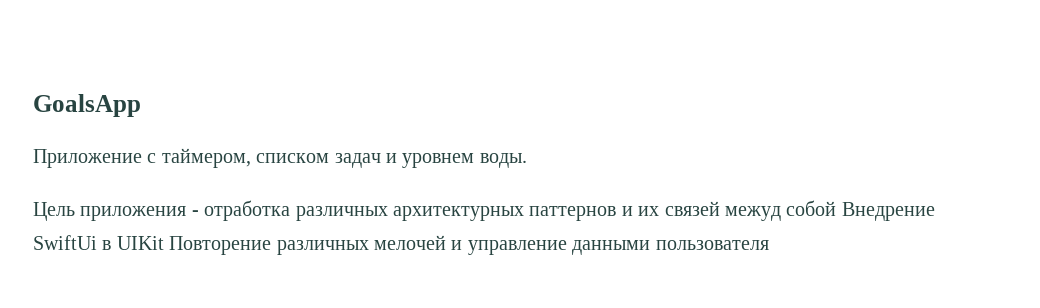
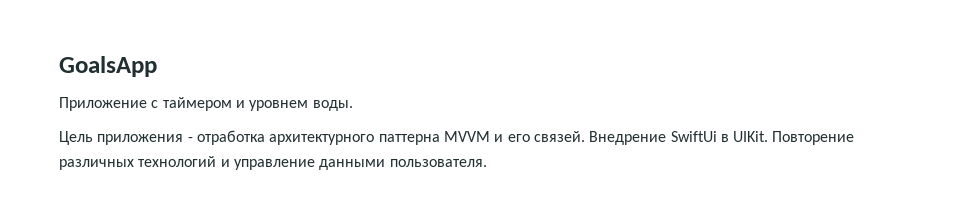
- Приложение с таймером, списком задач и уровнем воды.
+ Приложение с таймером и уровнем воды.
- Цель приложения - отработка различных архитектурных паттернов и их связей межуд собой Внедрение SwiftUi в UIKit Повторение различных мелочей и управление данными пользователя
+ Цель приложения - отработка архитектурного паттерна MVVM и его связей. Внедрение SwiftUi в UIKit. Повторение различных технологий и управление данными пользователя.

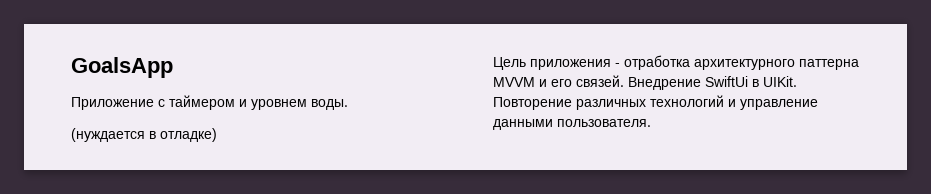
+ (нуждается в отладке)

